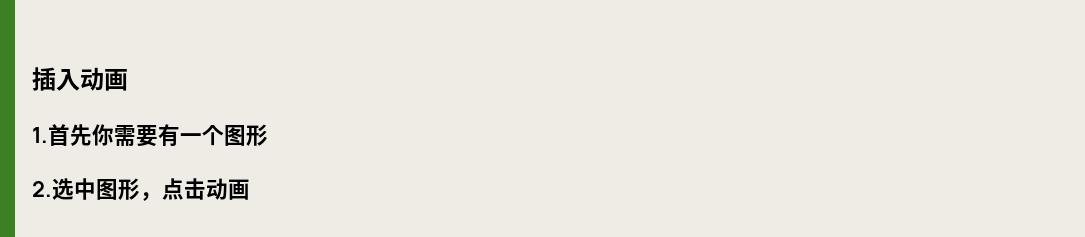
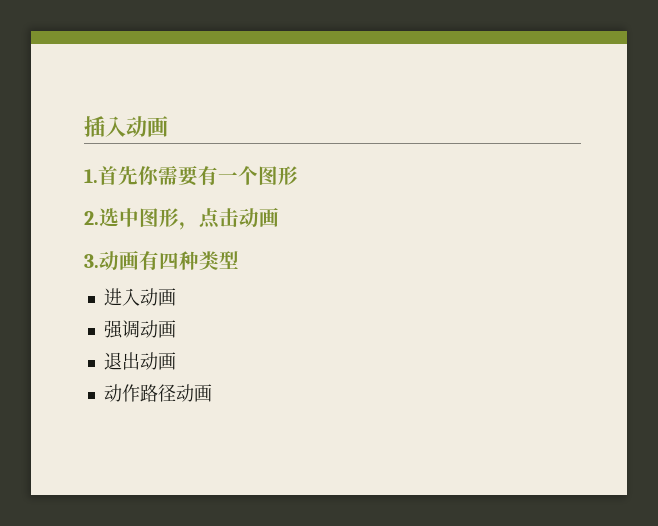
+ 3.动画有四种类型
+ 进入动画
+ 强调动画
+ 退出动画
+ 动作路径动画

